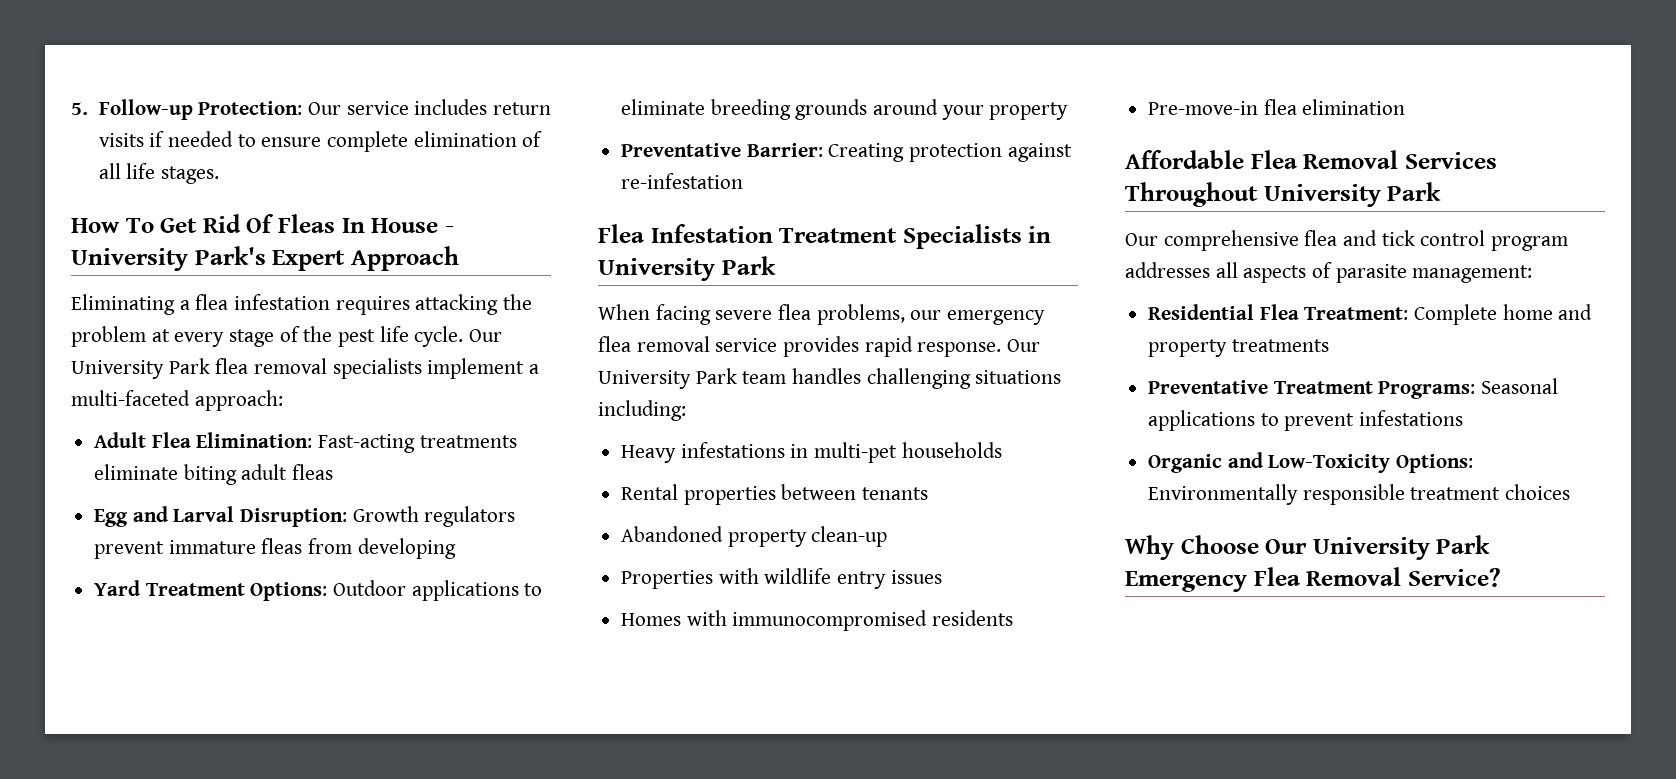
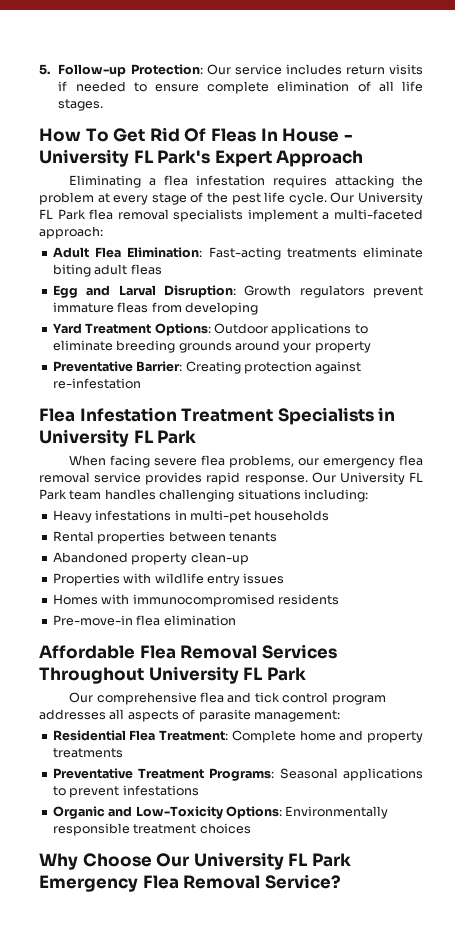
- How To Get Rid Of Fleas In House - University Park's Expert Approach
+ How To Get Rid Of Fleas In House - University FL Park's Expert Approach
- Our University Park flea removal specialists implement a multi-faceted approach:
+ Our University FL Park flea removal specialists implement a multi-faceted approach:
- Flea Infestation Treatment Specialists in University Park
+ Flea Infestation Treatment Specialists in University FL Park
- Our University Park team handles challenging situations including:
+ Our University FL Park team handles challenging situations including:
- Affordable Flea Removal Services Throughout University Park
+ Affordable Flea Removal Services Throughout University FL Park
- Why Choose Our University Park Emergency Flea Removal Service?
+ Why Choose Our University FL Park Emergency Flea Removal Service?

